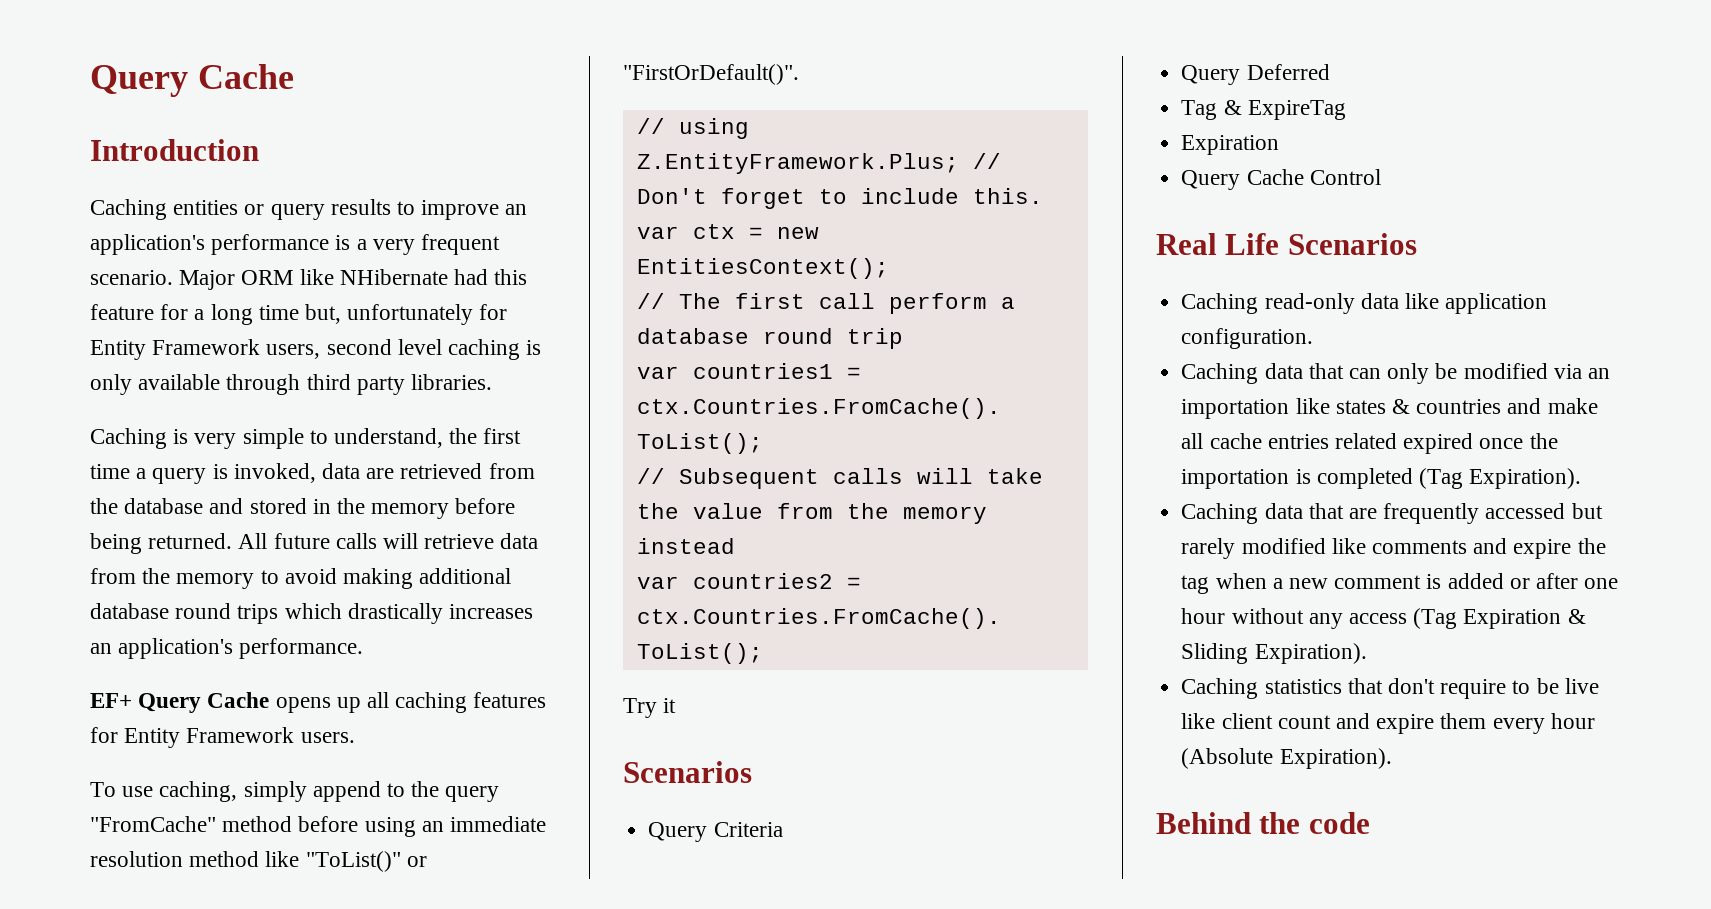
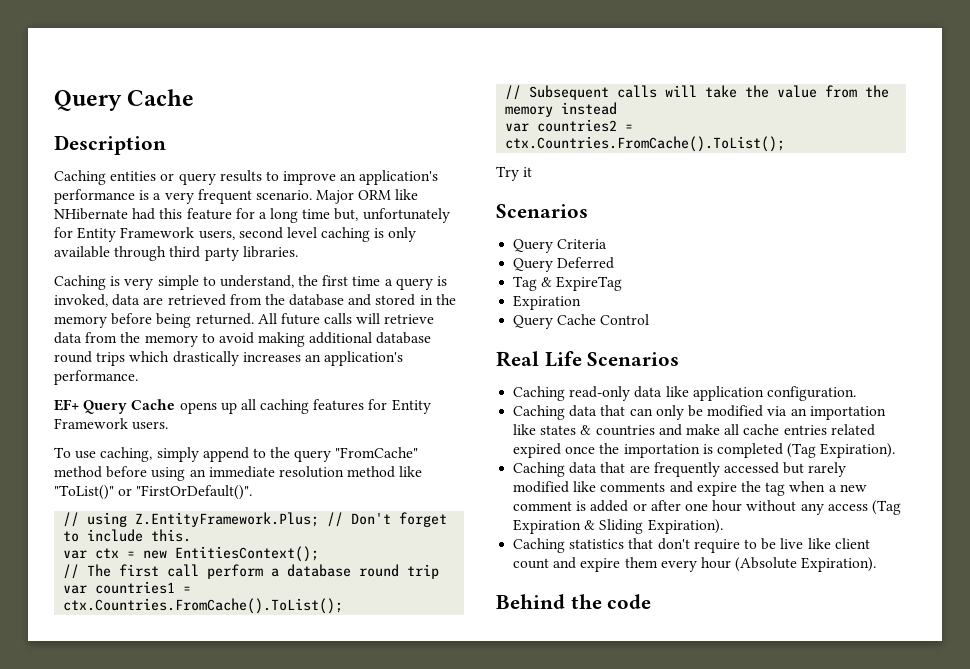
- Introduction
+ Description

